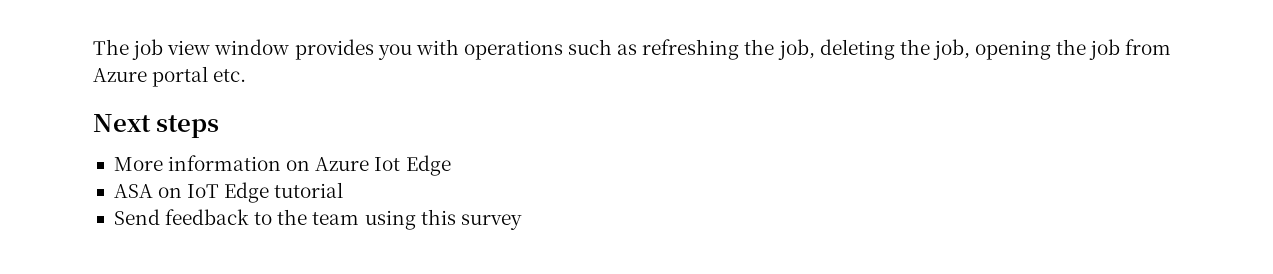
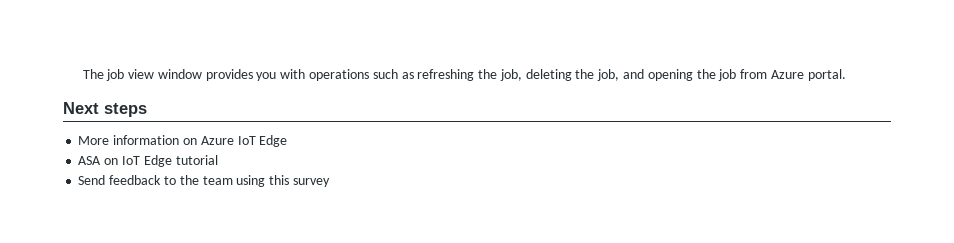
- The job view window provides you with operations such as refreshing the job, deleting the job, opening the job from Azure portal etc.
+ The job view window provides you with operations such as refreshing the job, deleting the job, and opening the job from Azure portal.
- More information on Azure Iot Edge
+ More information on Azure IoT Edge

